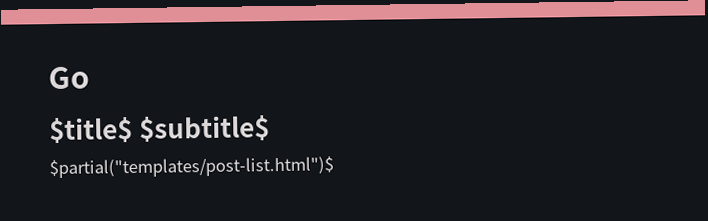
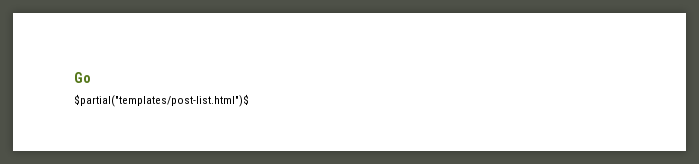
- $title$ $subtitle$

